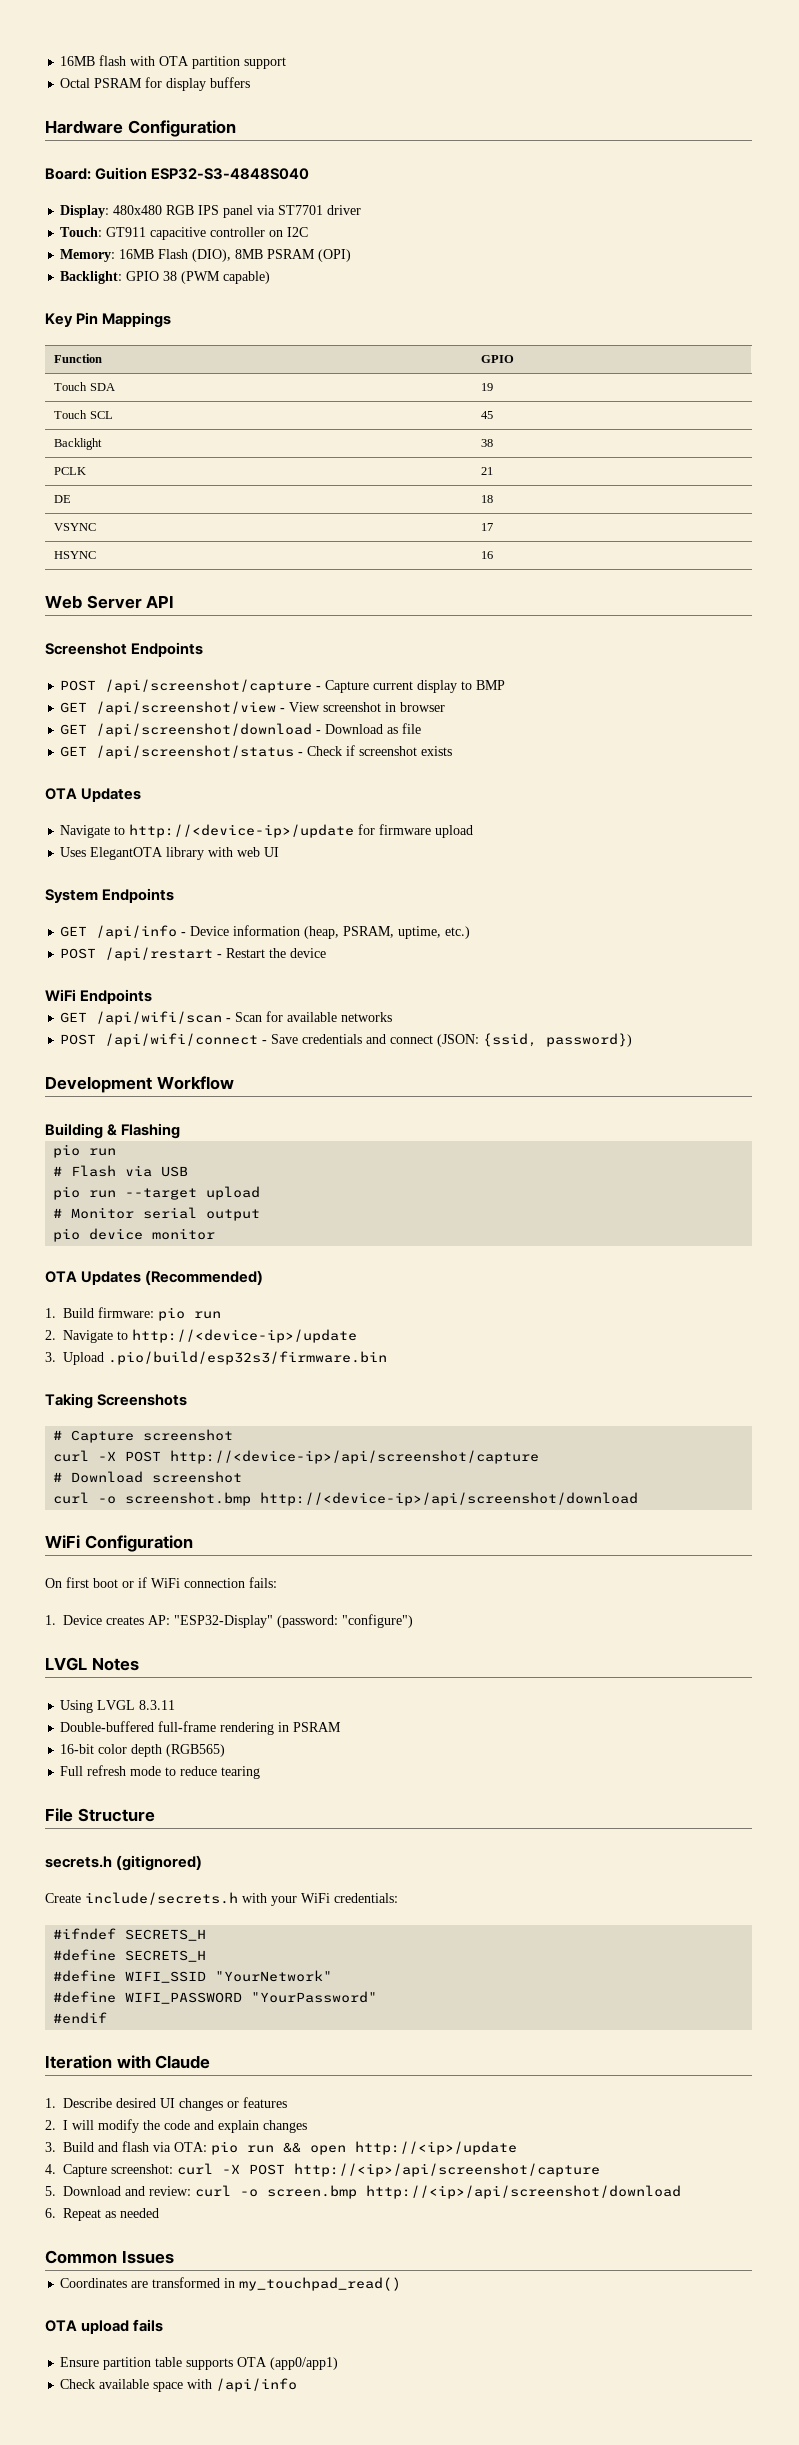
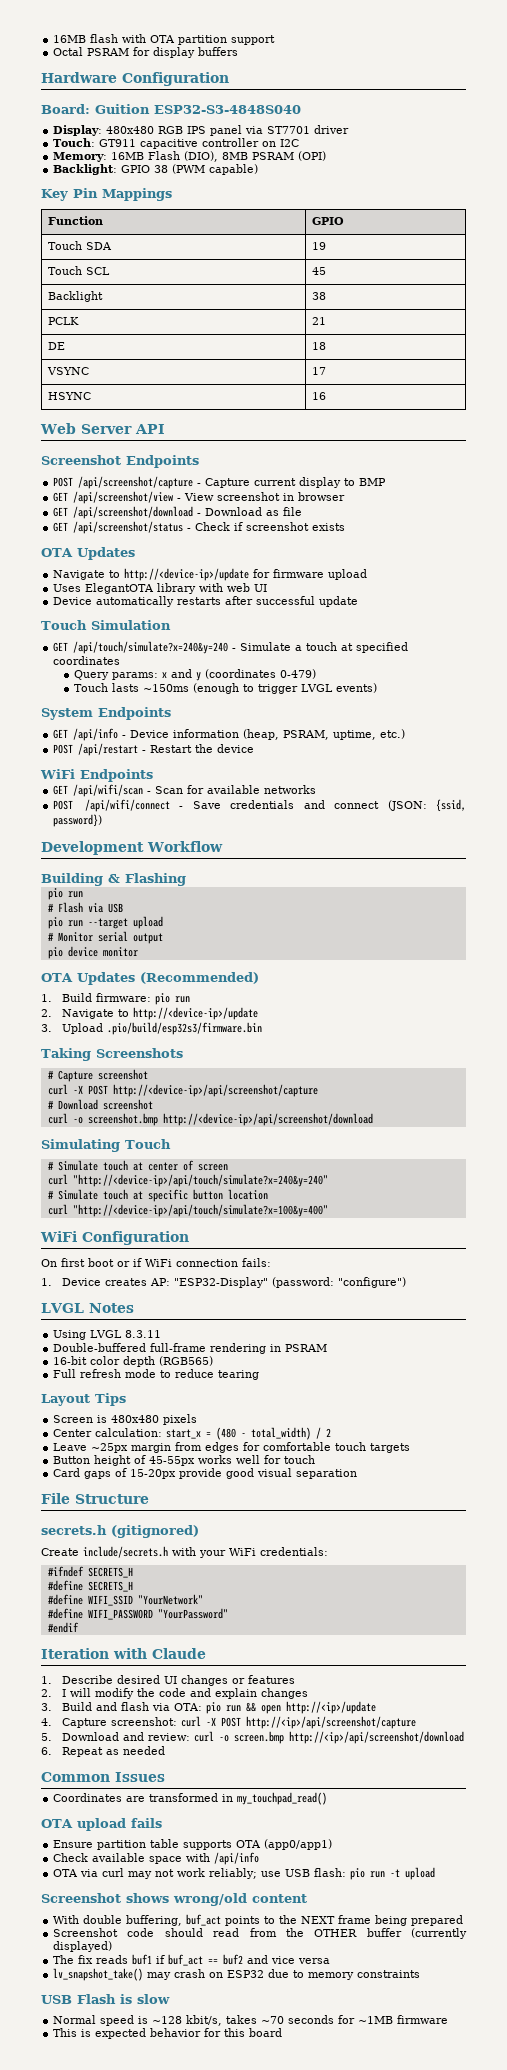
+ Device automatically restarts after successful update
+ Touch Simulation
+ GET /api/touch/simulate?x=240&y=240 - Simulate a touch at specified coordinates
+ Query params: x and y (coordinates 0-479)
+ Touch lasts ~150ms (enough to trigger LVGL events)
+ Simulating Touch
+ # Simulate touch at center of screen
+ curl "http://<device-ip>/api/touch/simulate?x=240&y=240"
+ # Simulate touch at specific button location
+ curl "http://<device-ip>/api/touch/simulate?x=100&y=400"
+ Layout Tips
+ Screen is 480x480 pixels
+ Center calculation: start_x = (480 - total_width) / 2
+ Leave ~25px margin from edges for comfortable touch targets
+ Button height of 45-55px works well for touch
+ Card gaps of 15-20px provide good visual separation
+ OTA via curl may not work reliably; use USB flash: pio run -t upload
+ Screenshot shows wrong/old content
+ With double buffering, buf_act points to the NEXT frame being prepared
+ Screenshot code should read from the OTHER buffer (currently displayed)
+ The fix reads buf1 if buf_act == buf2 and vice versa
+ lv_snapshot_take() may crash on ESP32 due to memory constraints
+ USB Flash is slow
+ Normal speed is ~128 kbit/s, takes ~70 seconds for ~1MB firmware
+ This is expected behavior for this board

